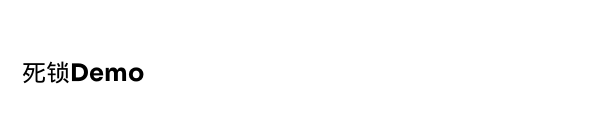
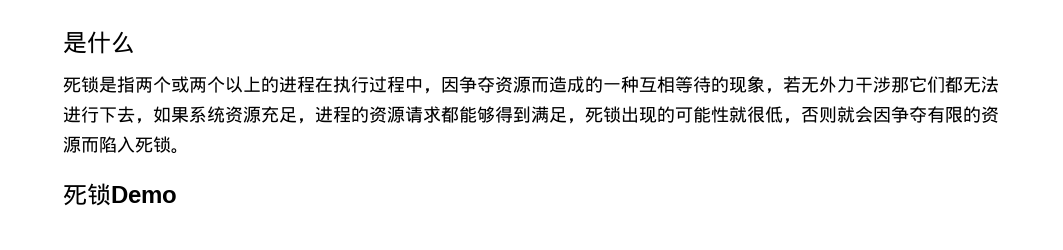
+ 是什么
+ 死锁是指两个或两个以上的进程在执行过程中，因争夺资源而造成的一种互相等待的现象，若无外力干涉那它们都无法进行下去，如果系统资源充足，进程的资源请求都能够得到满足，死锁出现的可能性就很低，否则就会因争夺有限的资源而陷入死锁。

